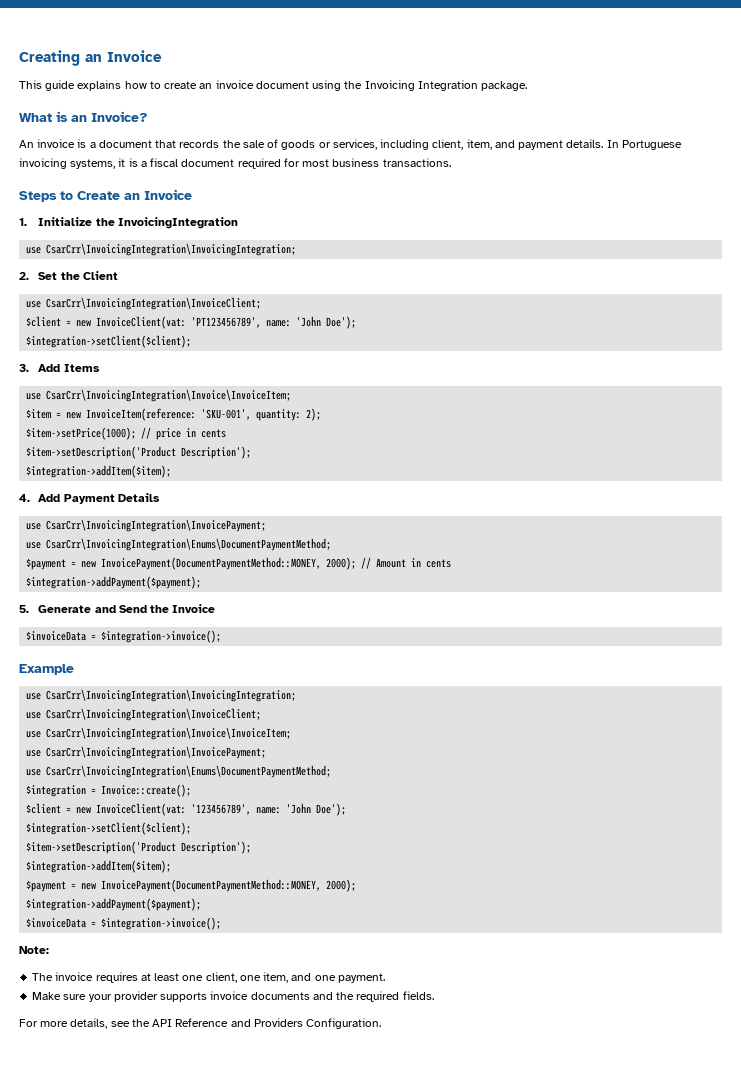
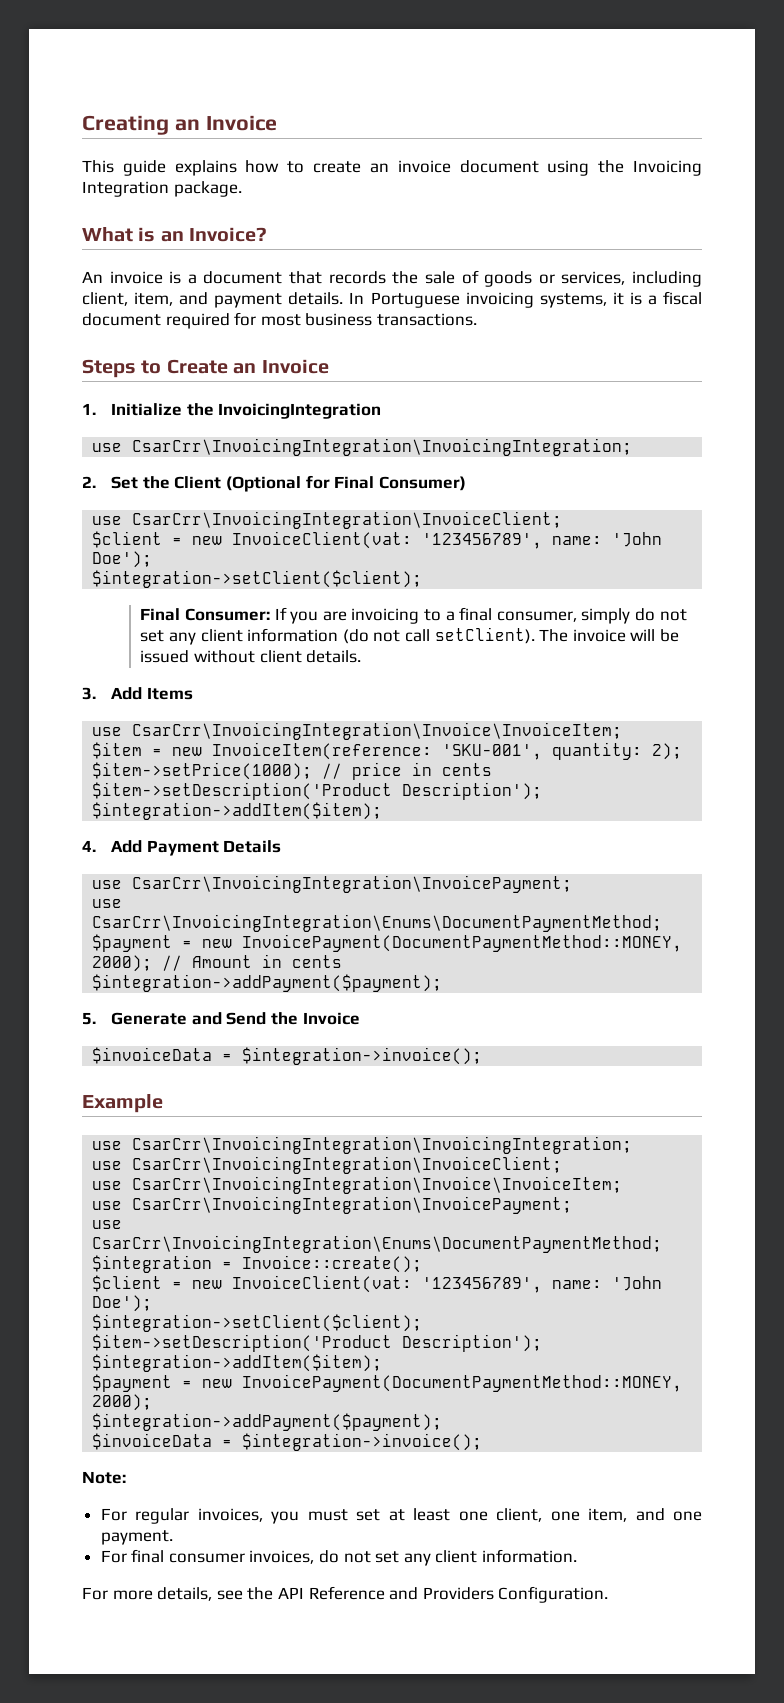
- 2. Set the Client
+ 2. Set the Client (Optional for Final Consumer)
  use CsarCrr\InvoicingIntegration\InvoiceClient;
- $client = new InvoiceClient(vat: 'PT123456789', name: 'John Doe');
+ $client = new InvoiceClient(vat: '123456789', name: 'John Doe');
  $integration->setClient($client);
+ Final Consumer: If you are invoicing to a final consumer, simply do not set any client information (do not call setClient). The invoice will be issued without client details.
- The invoice requires at least one client, one item, and one payment.
+ For regular invoices, you must set at least one client, one item, and one payment.
- Make sure your provider supports invoice documents and the required fields.
+ For final consumer invoices, do not set any client information.

